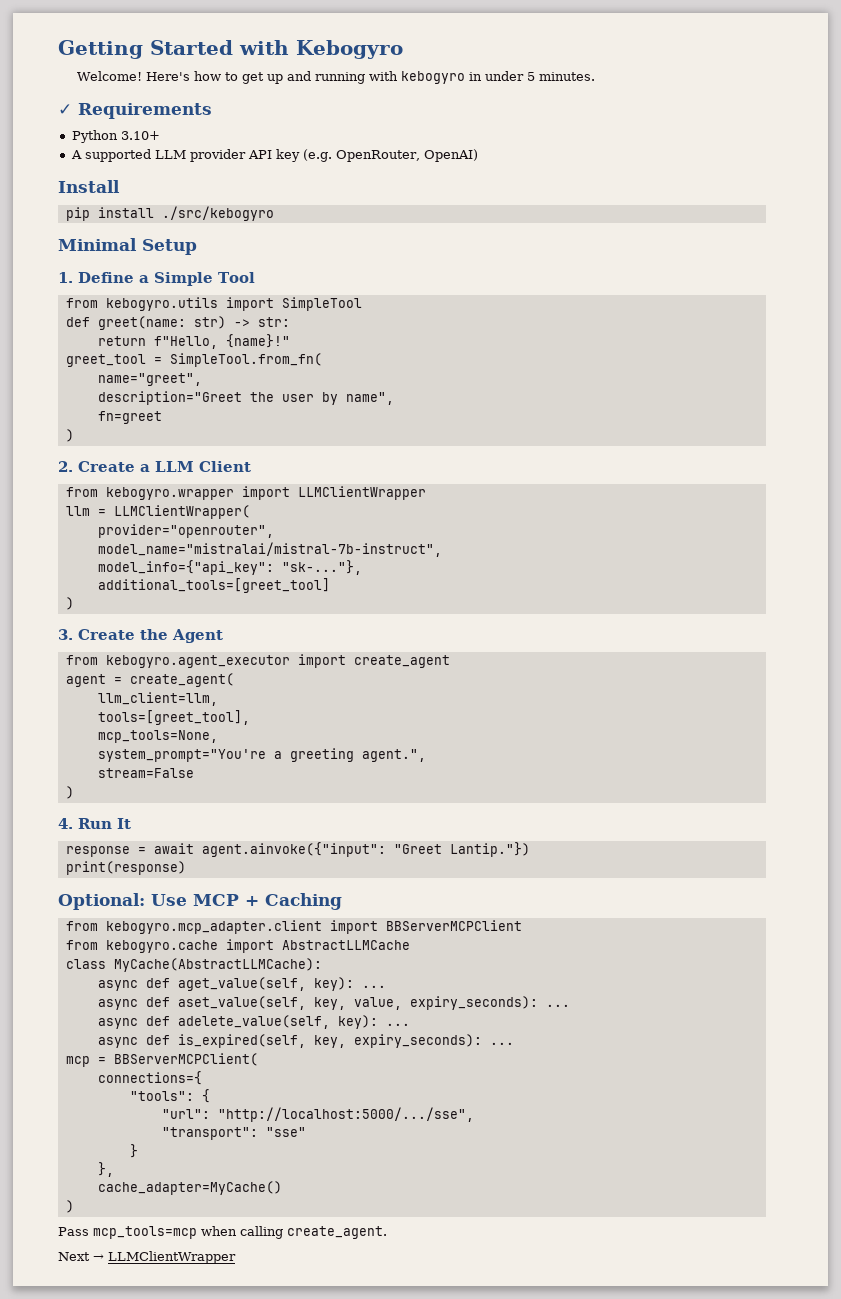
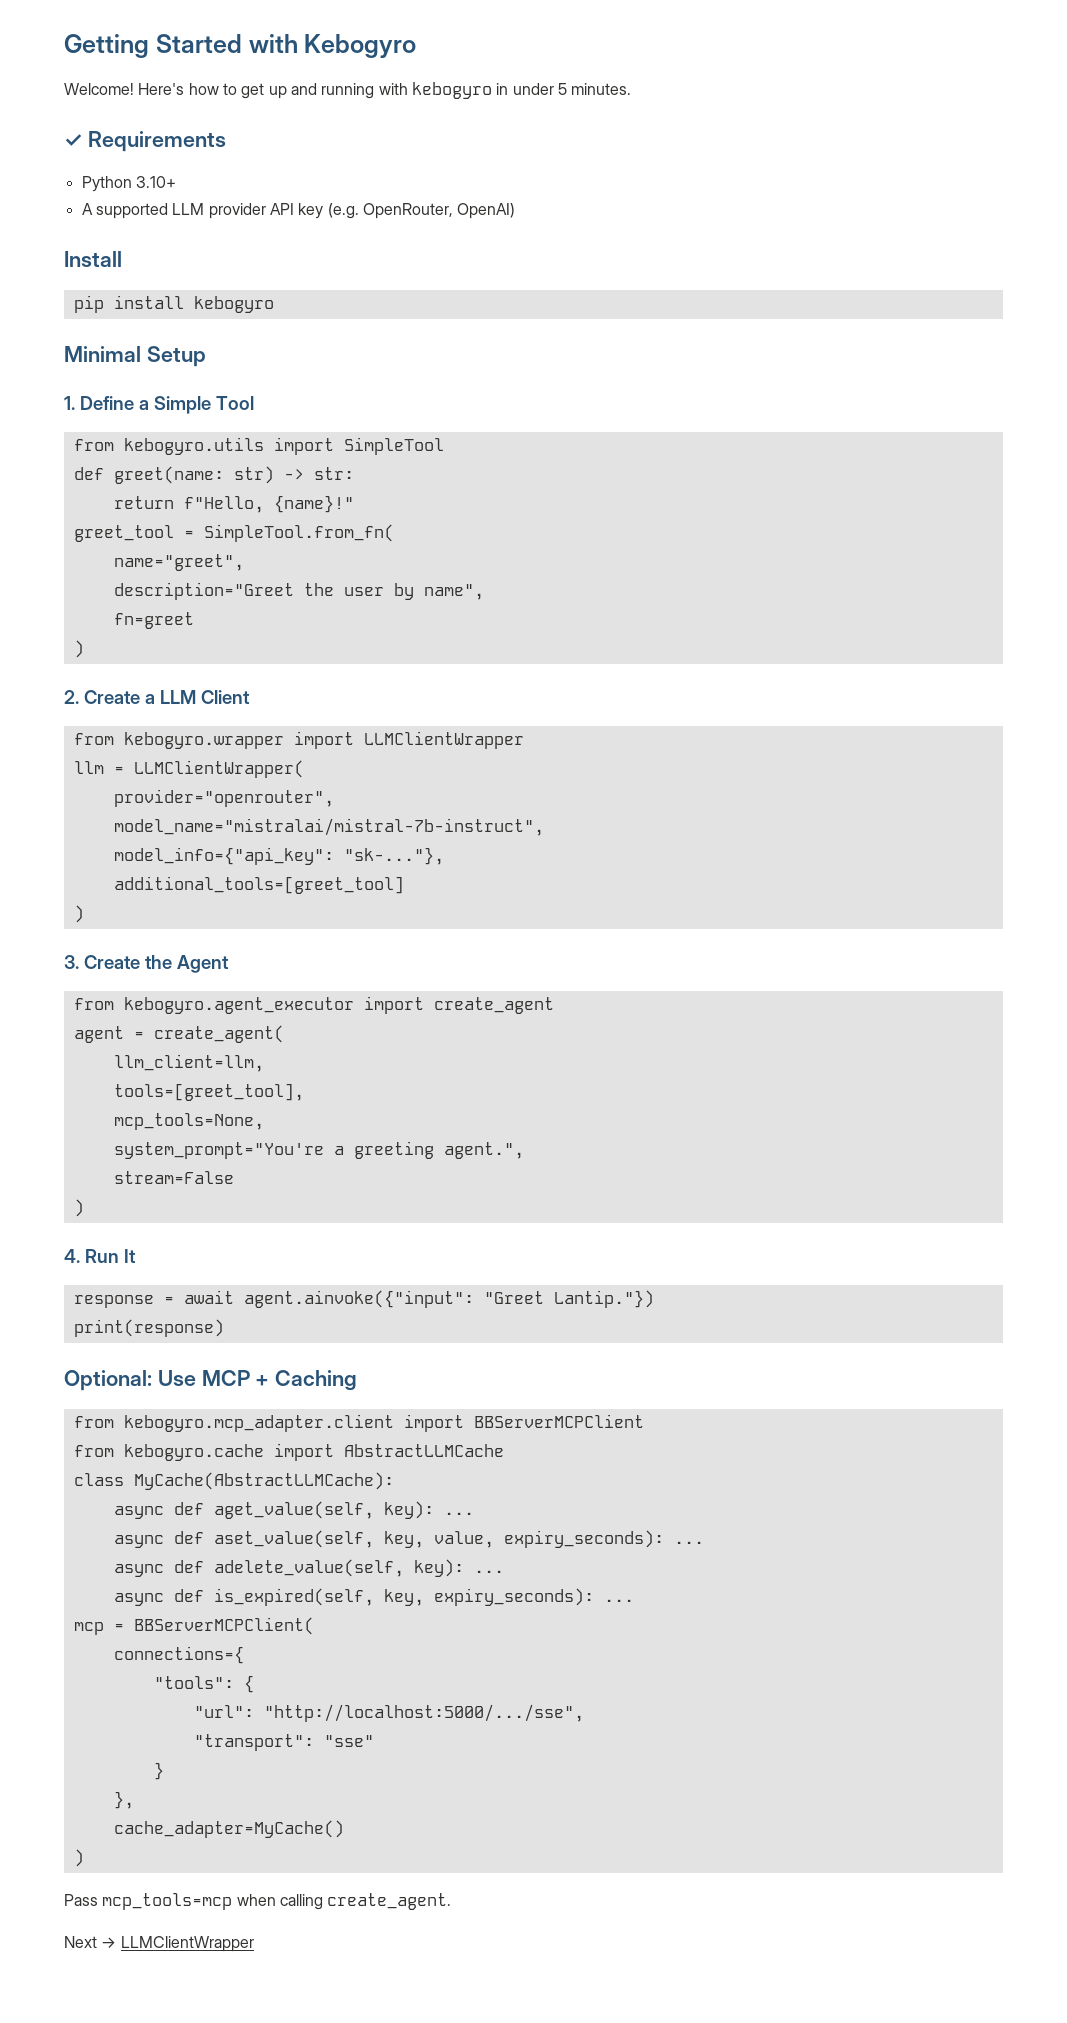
- pip install ./src/kebogyro
+ pip install kebogyro

